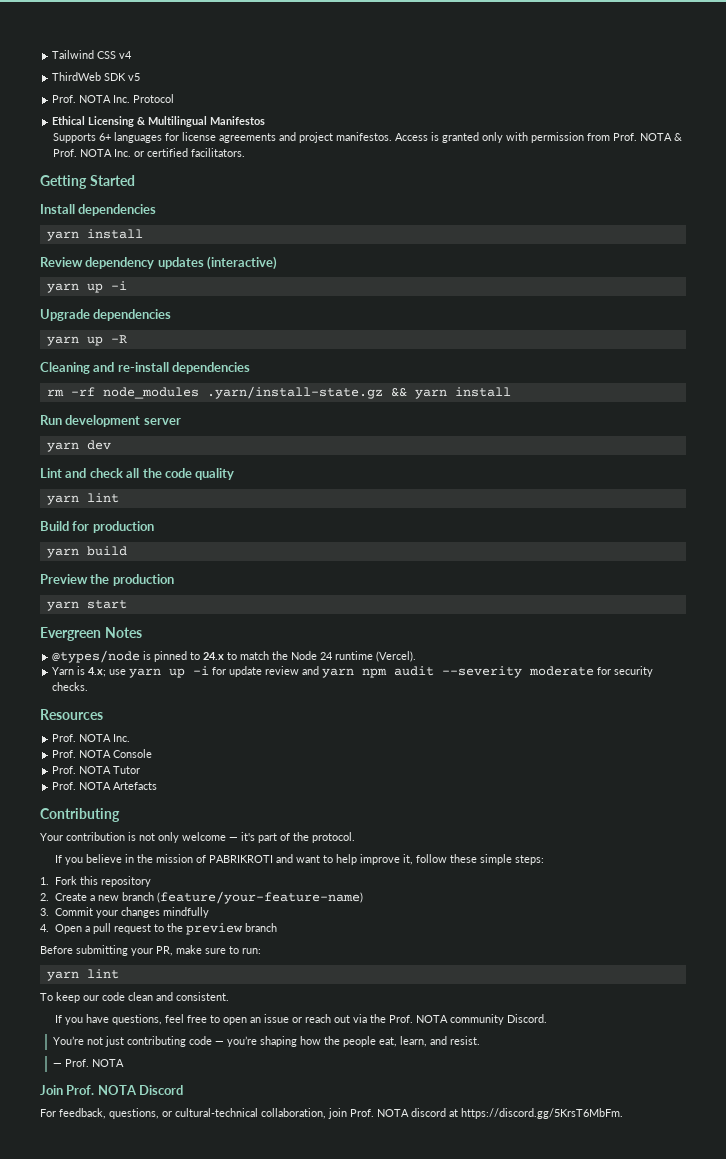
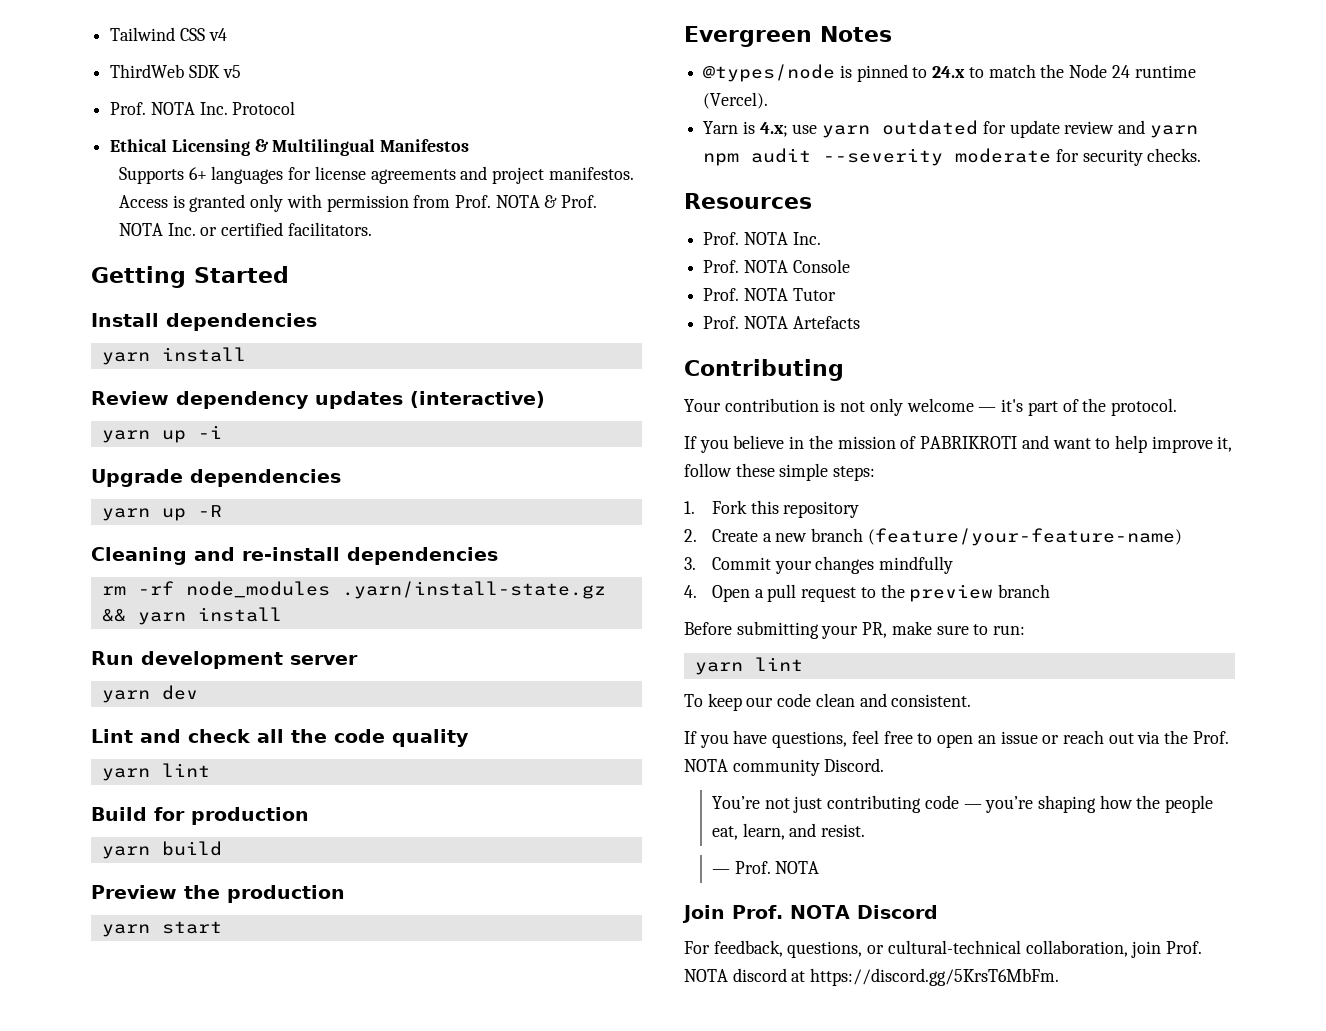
- Yarn is 4.x; use yarn up -i for update review and yarn npm audit --severity moderate for security checks.
+ Yarn is 4.x; use yarn outdated for update review and yarn npm audit --severity moderate for security checks.

